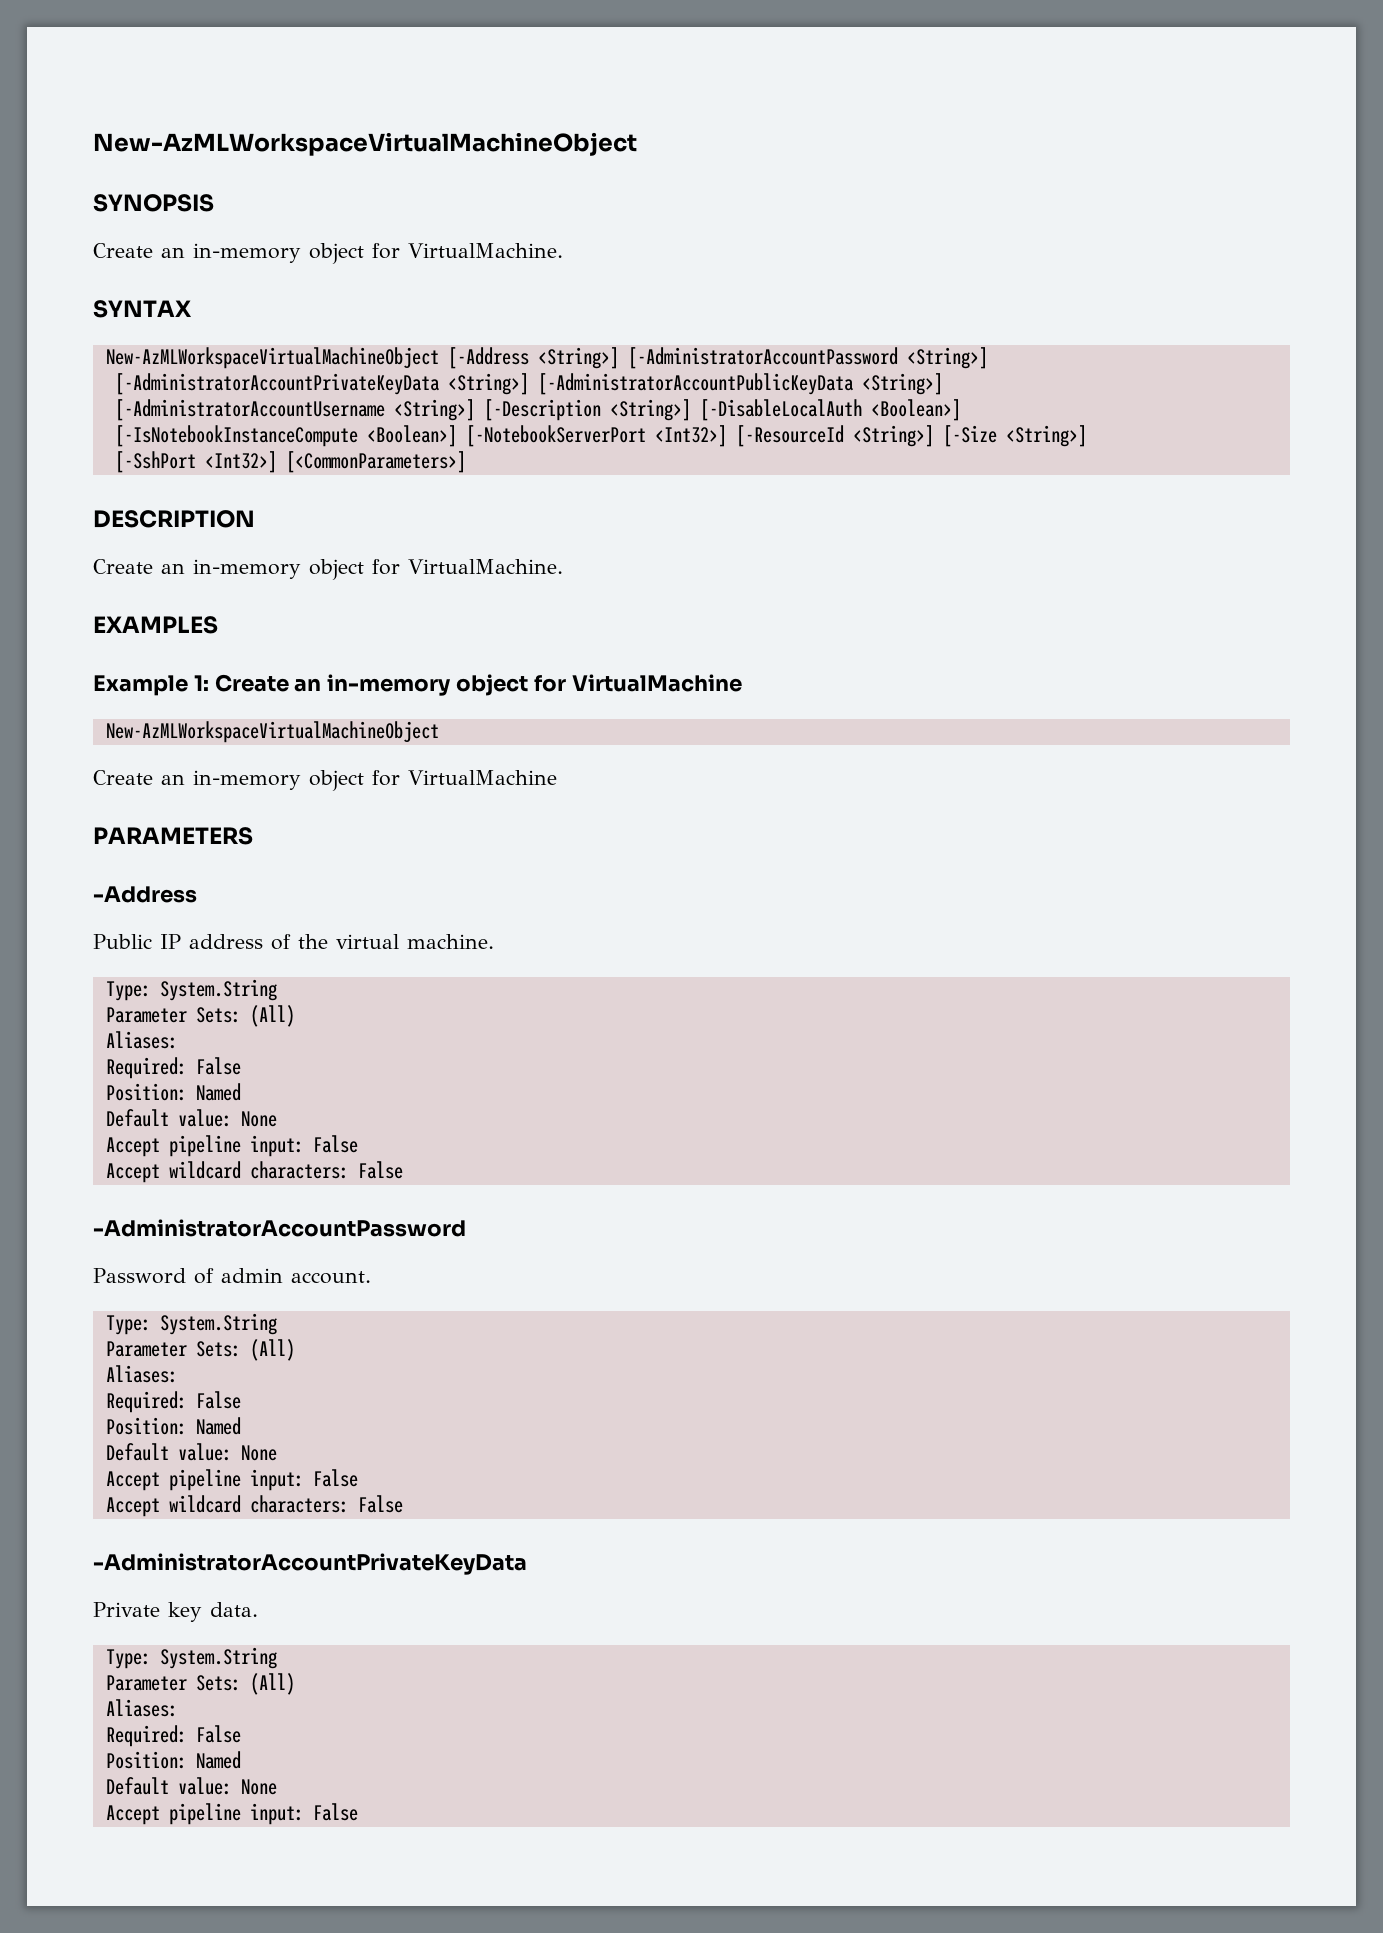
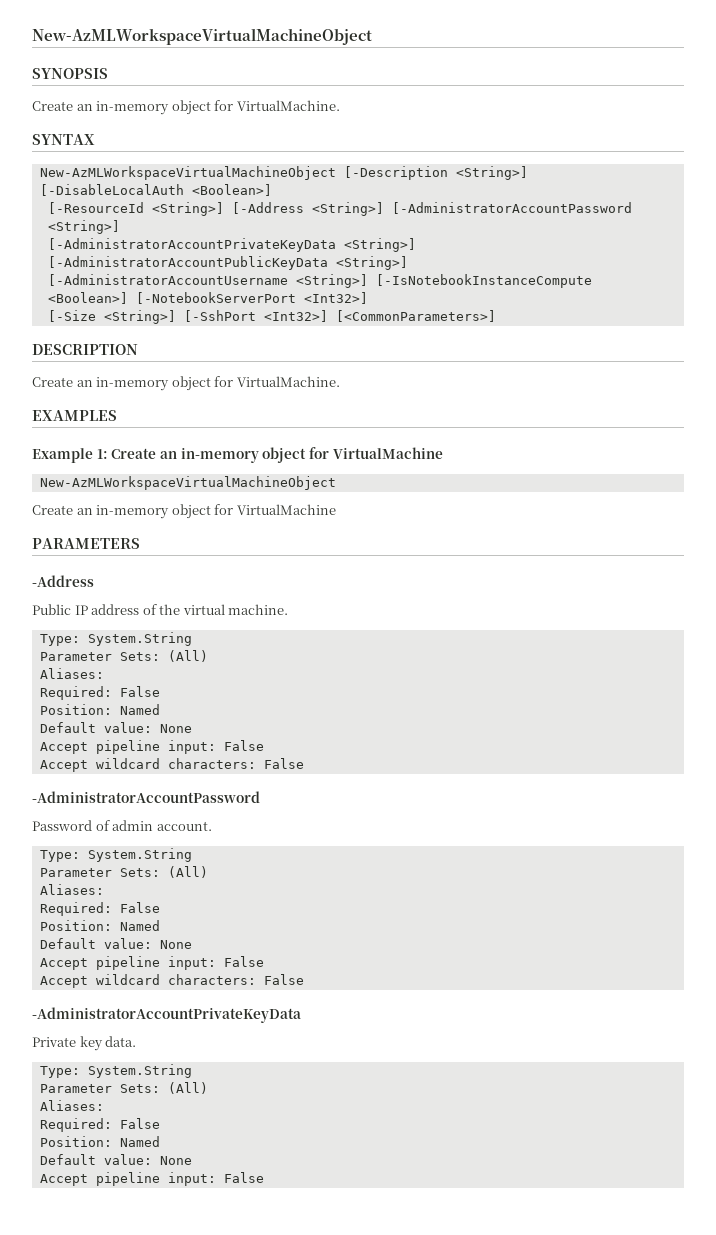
- New-AzMLWorkspaceVirtualMachineObject [-Address <String>] [-AdministratorAccountPassword <String>]
+ New-AzMLWorkspaceVirtualMachineObject [-Description <String>] [-DisableLocalAuth <Boolean>]
+ [-ResourceId <String>] [-Address <String>] [-AdministratorAccountPassword <String>]
- [-AdministratorAccountUsername <String>] [-Description <String>] [-DisableLocalAuth <Boolean>]
- [-IsNotebookInstanceCompute <Boolean>] [-NotebookServerPort <Int32>] [-ResourceId <String>] [-Size <String>]
- [-SshPort <Int32>] [<CommonParameters>]
+ [-AdministratorAccountUsername <String>] [-IsNotebookInstanceCompute <Boolean>] [-NotebookServerPort <Int32>]
+ [-Size <String>] [-SshPort <Int32>] [<CommonParameters>]

